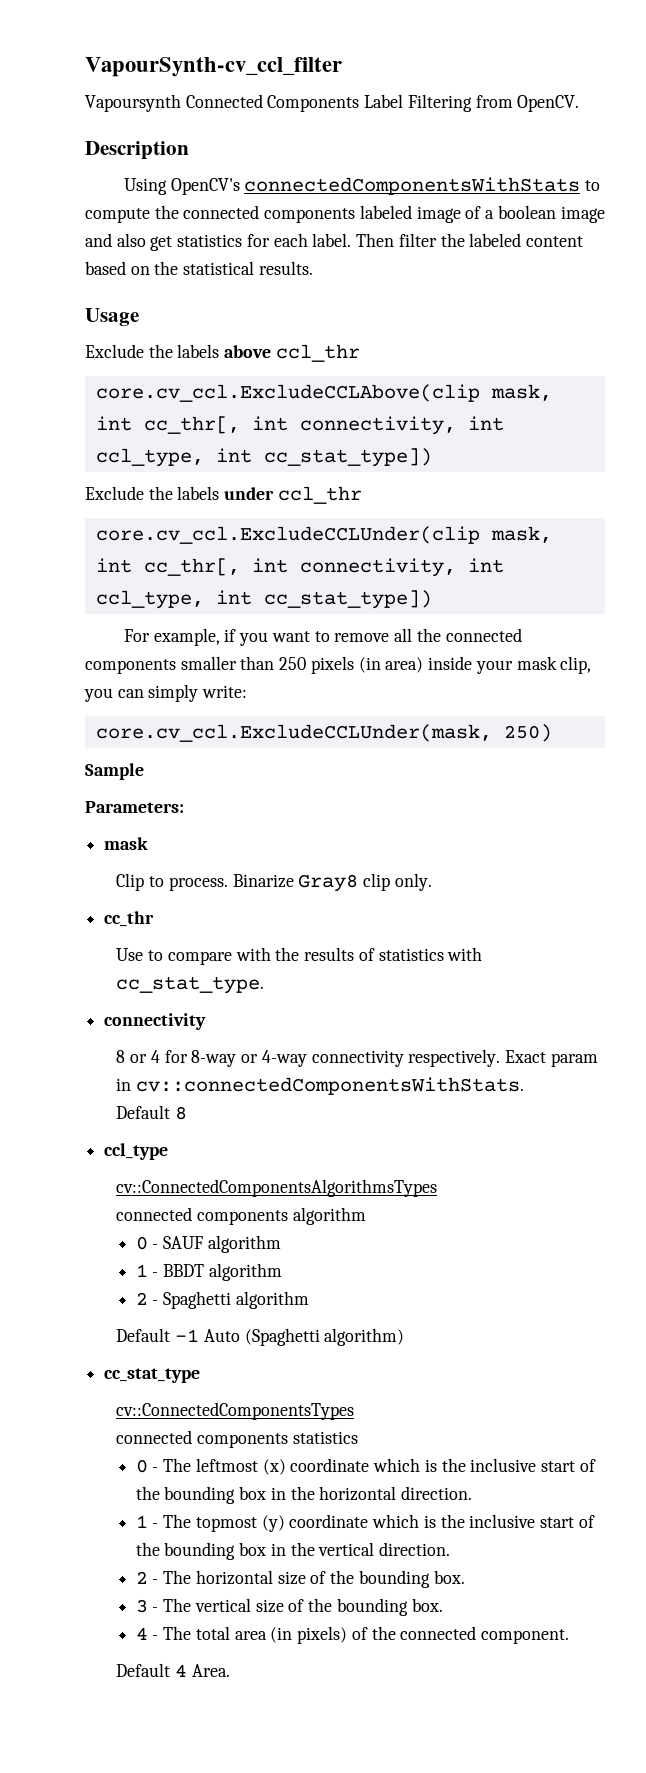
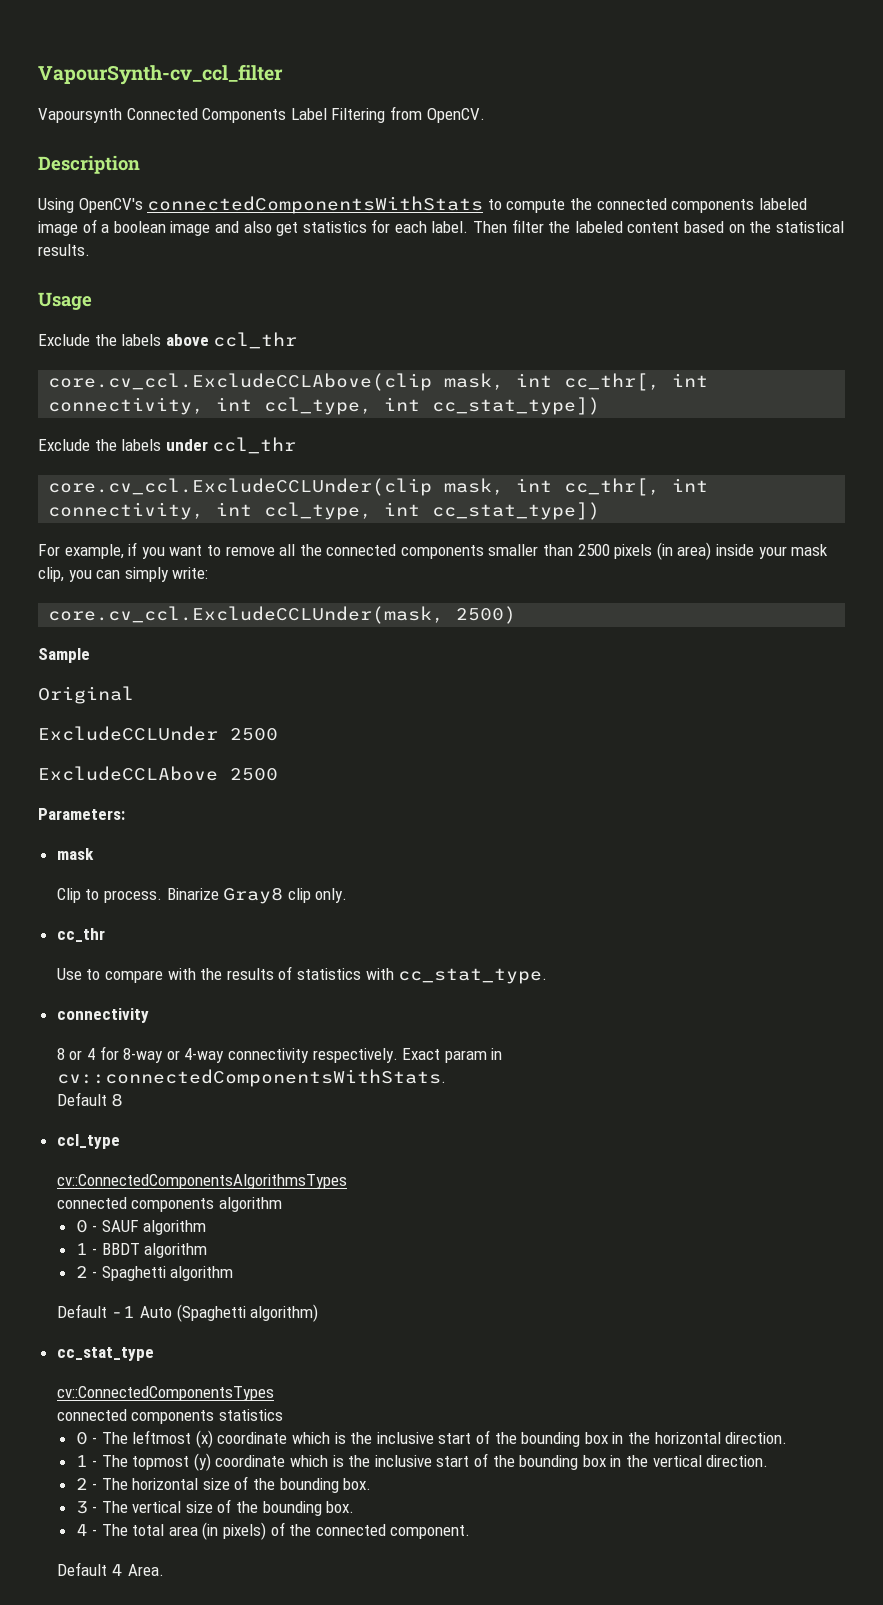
- For example, if you want to remove all the connected components smaller than 250 pixels (in area) inside your mask clip, you can simply write:
+ For example, if you want to remove all the connected components smaller than 2500 pixels (in area) inside your mask clip, you can simply write:
- core.cv_ccl.ExcludeCCLUnder(mask, 250)
+ core.cv_ccl.ExcludeCCLUnder(mask, 2500)
+ Original
+ ExcludeCCLUnder 2500
+ ExcludeCCLAbove 2500

